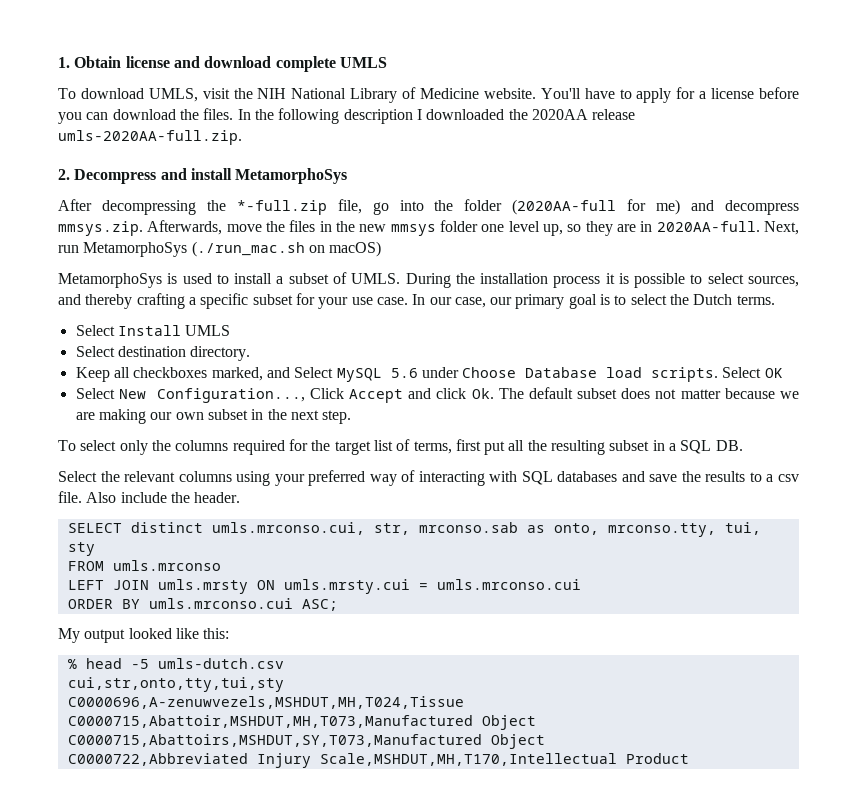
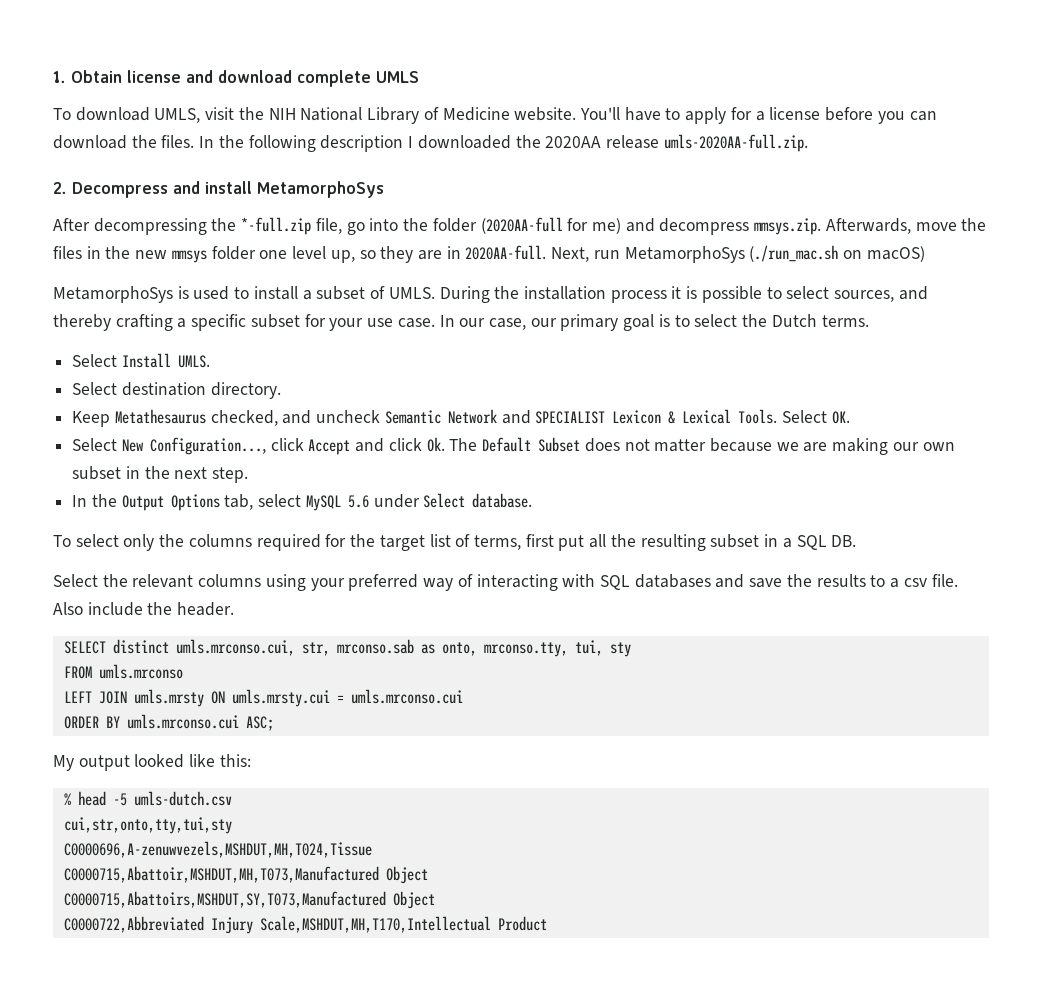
- Select Install UMLS
+ Select Install UMLS.
- Keep all checkboxes marked, and Select MySQL 5.6 under Choose Database load scripts. Select OK
+ Keep Metathesaurus checked, and uncheck Semantic Network and SPECIALIST Lexicon & Lexical Tools. Select OK.
- Select New Configuration..., Click Accept and click Ok. The default subset does not matter because we are making our own subset in the next step.
+ Select New Configuration..., click Accept and click Ok. The Default Subset does not matter because we are making our own subset in the next step.
+ In the Output Options tab, select MySQL 5.6 under Select database.

